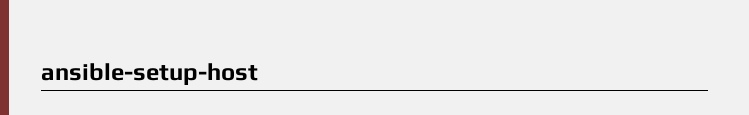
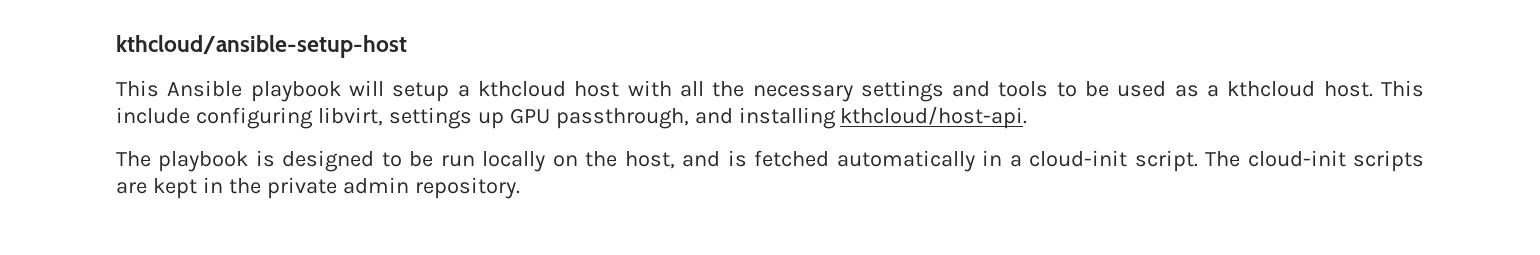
- ansible-setup-host
+ kthcloud/ansible-setup-host
+ This Ansible playbook will setup a kthcloud host with all the necessary settings and tools to be used as a kthcloud host. This include configuring libvirt, settings up GPU passthrough, and installing kthcloud/host-api.
+ The playbook is designed to be run locally on the host, and is fetched automatically in a cloud-init script. The cloud-init scripts are kept in the private admin repository.

